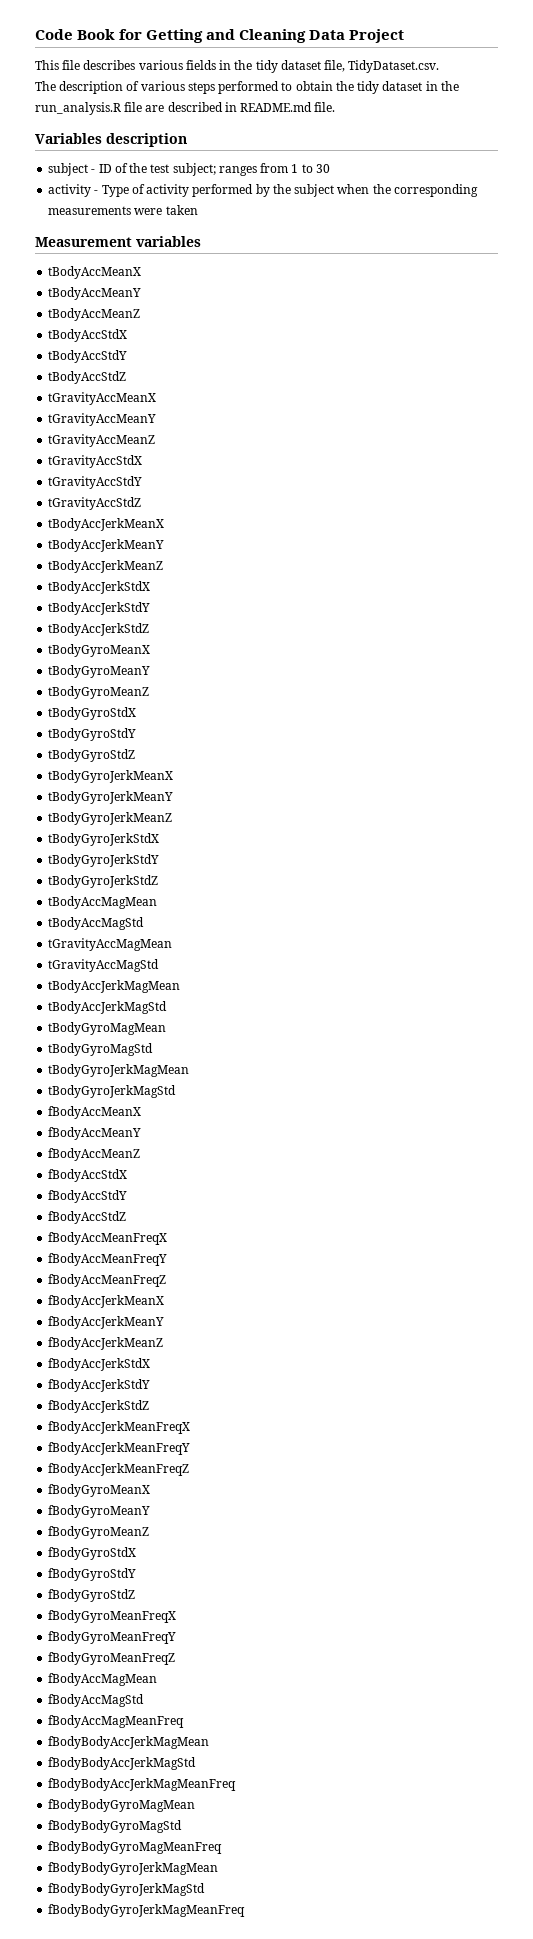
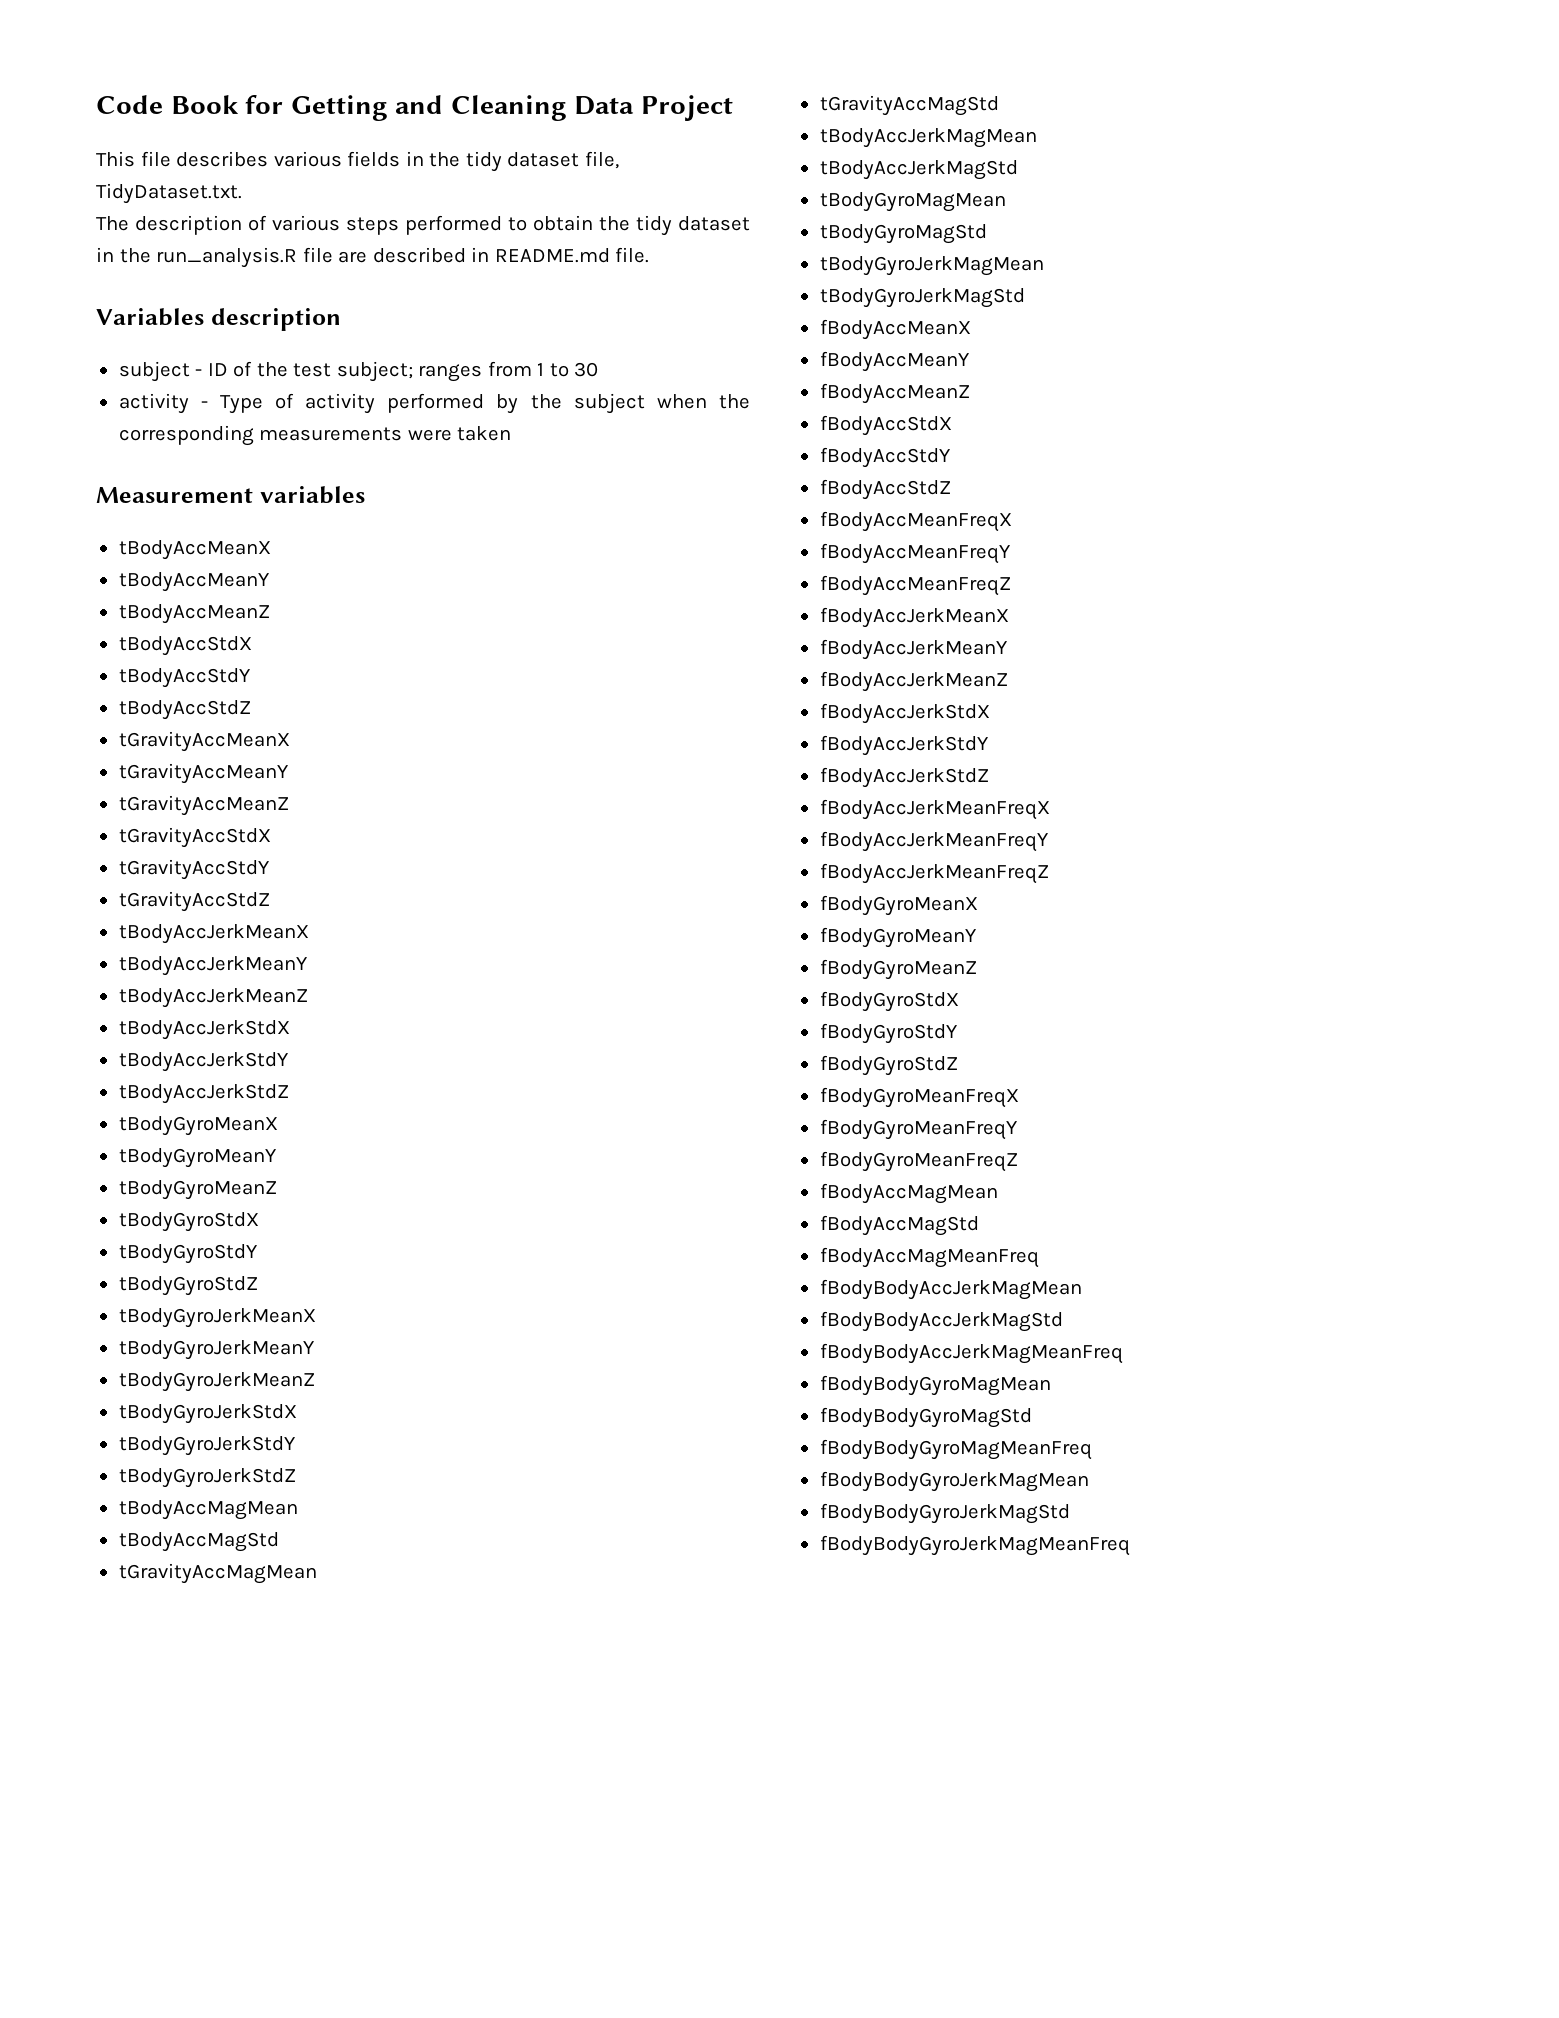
- This file describes various fields in the tidy dataset file, TidyDataset.csv.
+ This file describes various fields in the tidy dataset file, TidyDataset.txt.

